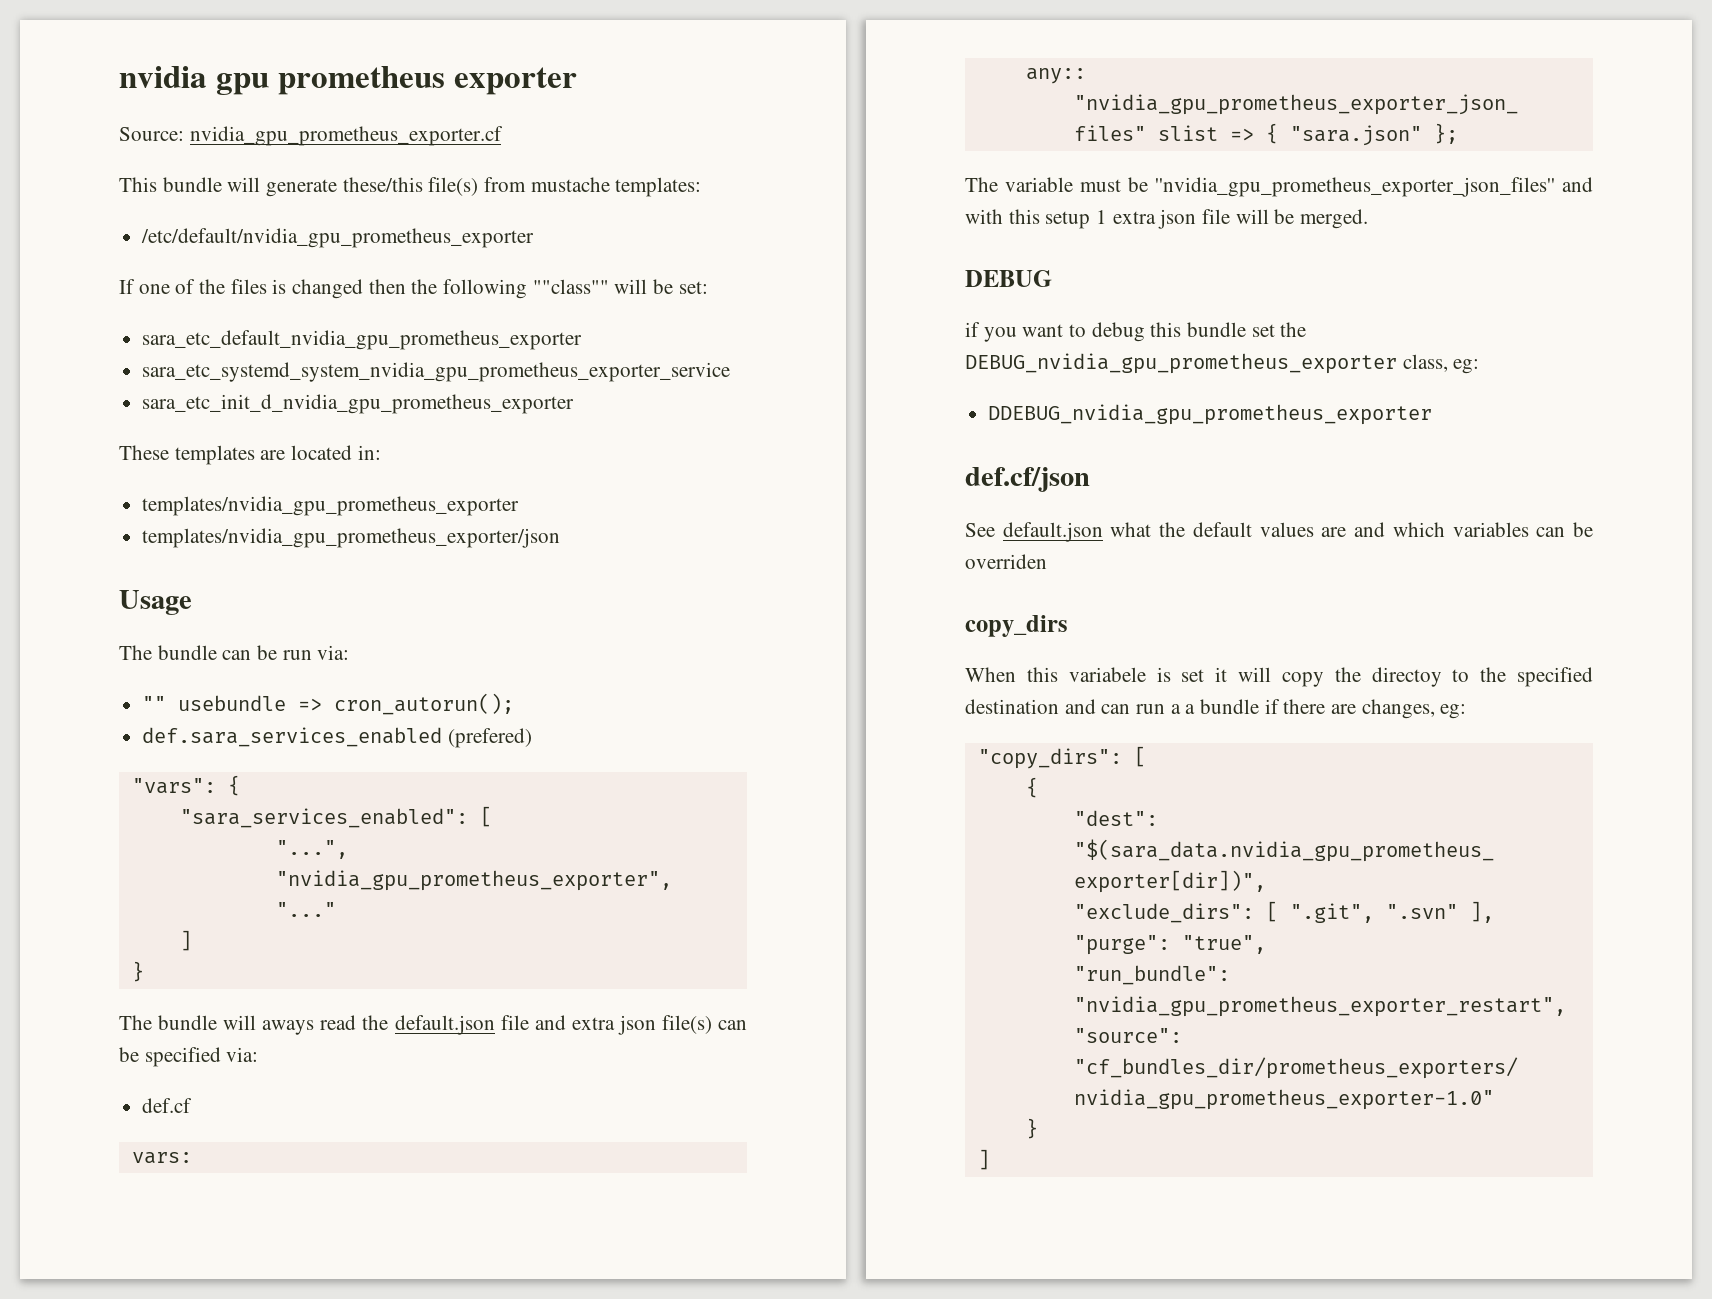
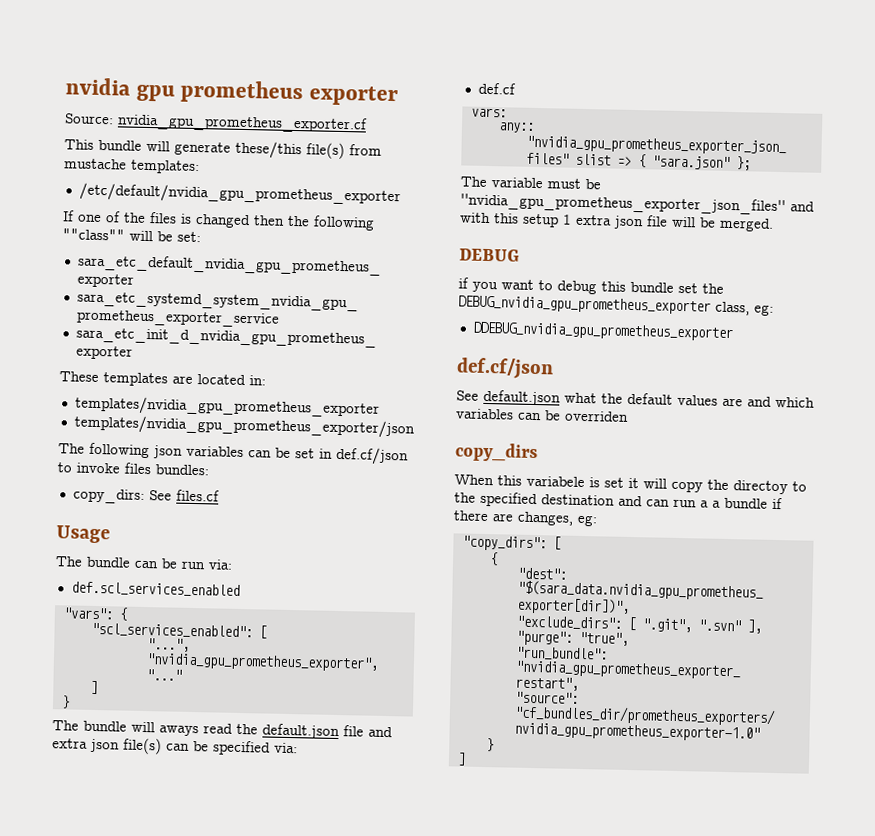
+ The following json variables can be set in def.cf/json to invoke files bundles:
+ copy_dirs: See files.cf
- "" usebundle => cron_autorun();
- def.sara_services_enabled (prefered)
+ def.scl_services_enabled
- "sara_services_enabled": [
+ "scl_services_enabled": [

